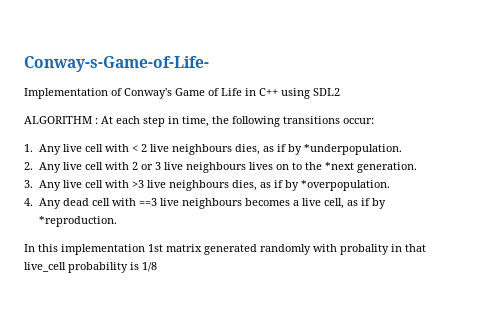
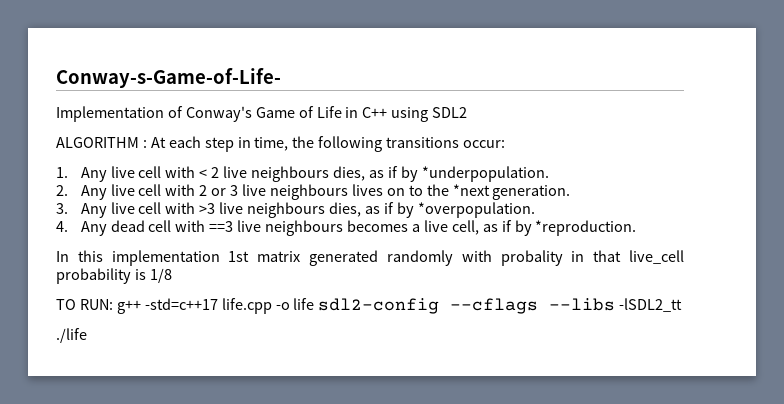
+ TO RUN: g++ -std=c++17 life.cpp -o life sdl2-config --cflags --libs -lSDL2_tt
+ ./life

